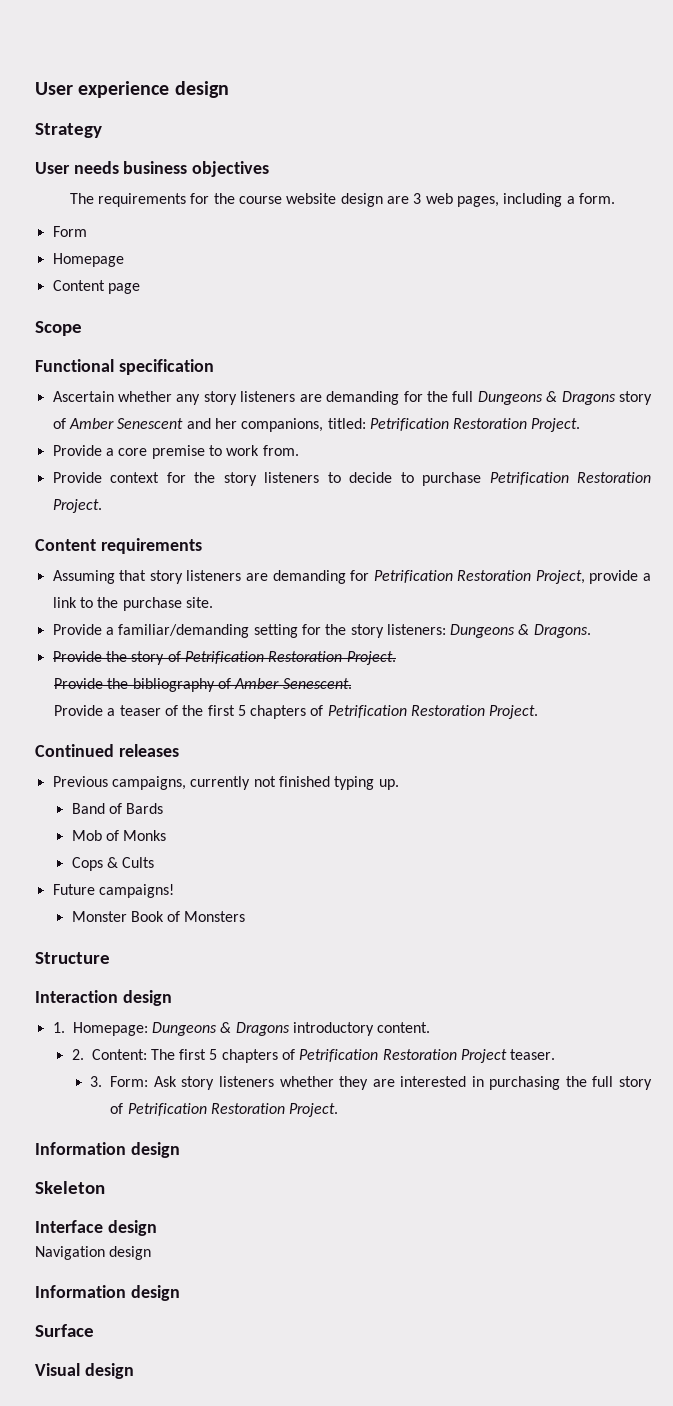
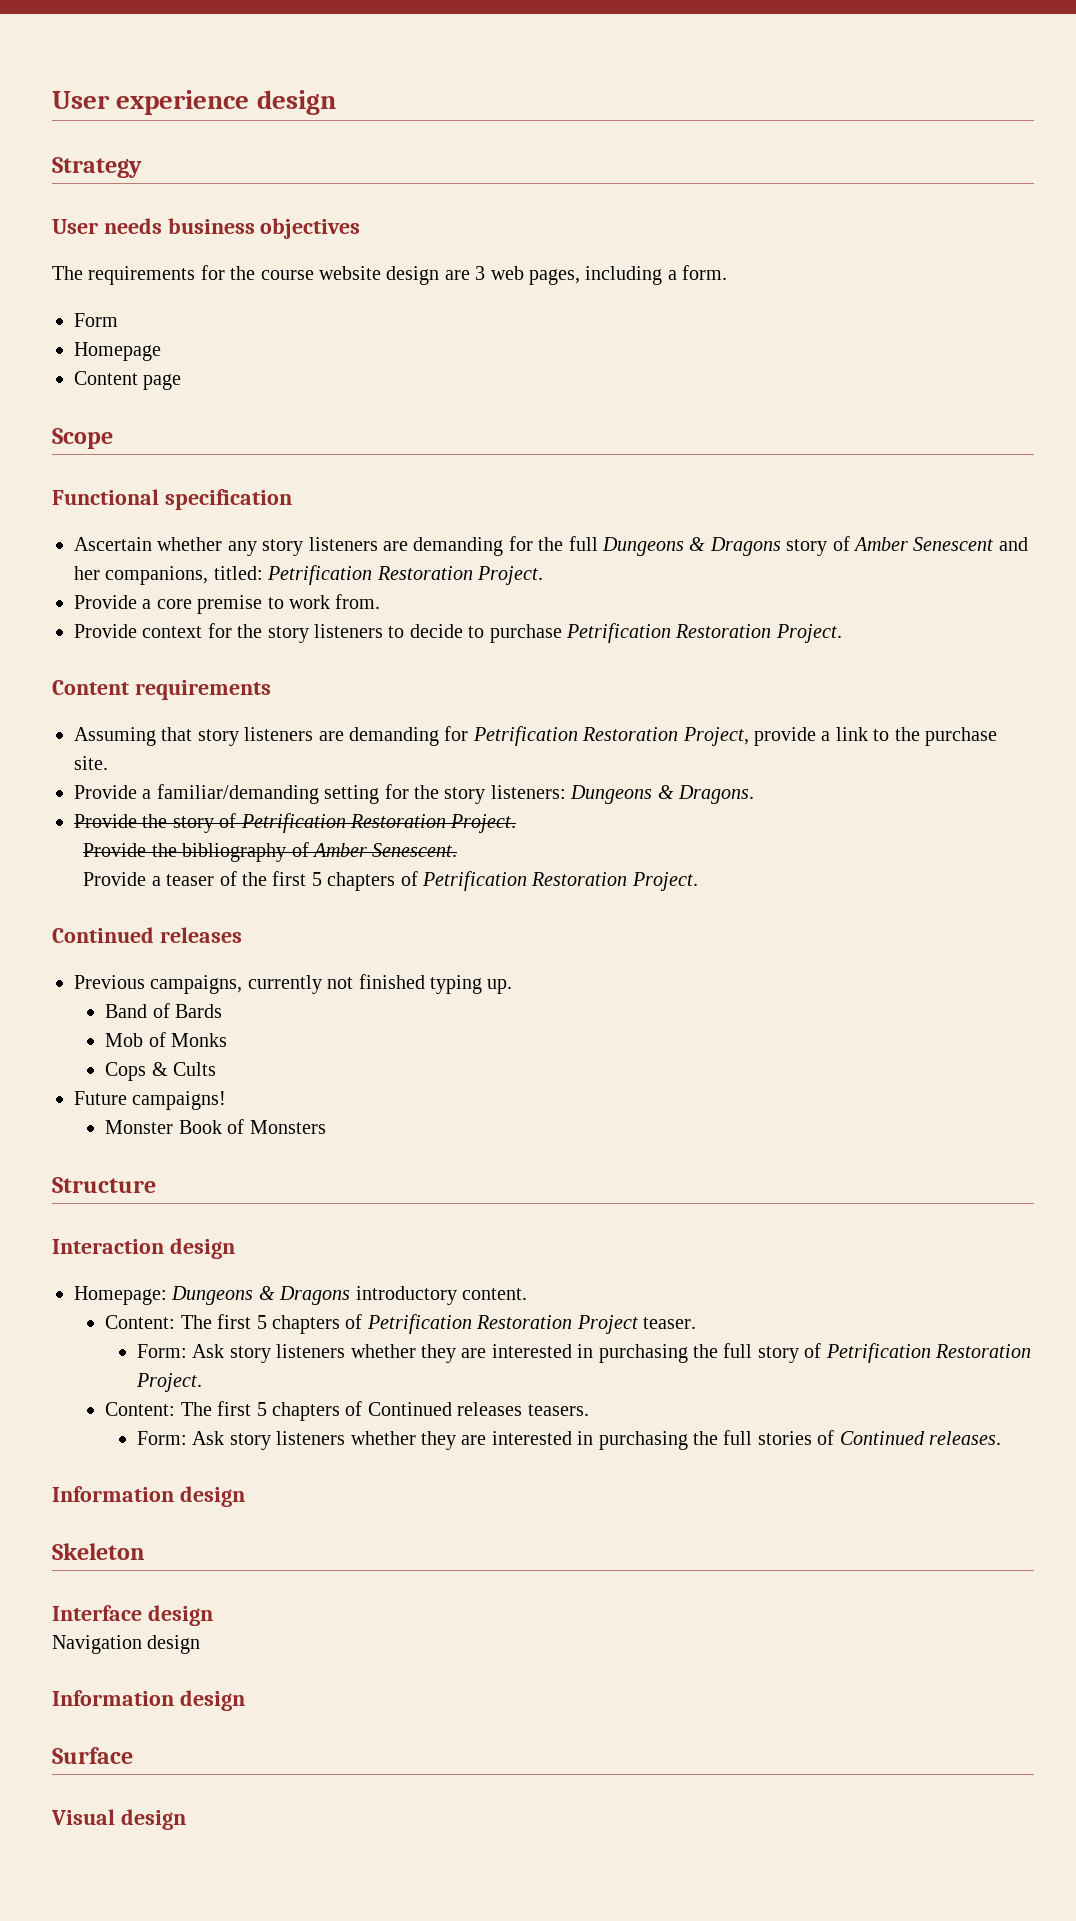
- 1. Homepage: Dungeons & Dragons introductory content.
+ Homepage: Dungeons & Dragons introductory content.
- 2. Content: The first 5 chapters of Petrification Restoration Project teaser.
+ Content: The first 5 chapters of Petrification Restoration Project teaser.
- 3. Form: Ask story listeners whether they are interested in purchasing the full story of Petrification Restoration Project.
+ Form: Ask story listeners whether they are interested in purchasing the full story of Petrification Restoration Project.
+ Content: The first 5 chapters of Continued releases teasers.
+ Form: Ask story listeners whether they are interested in purchasing the full stories of Continued releases.

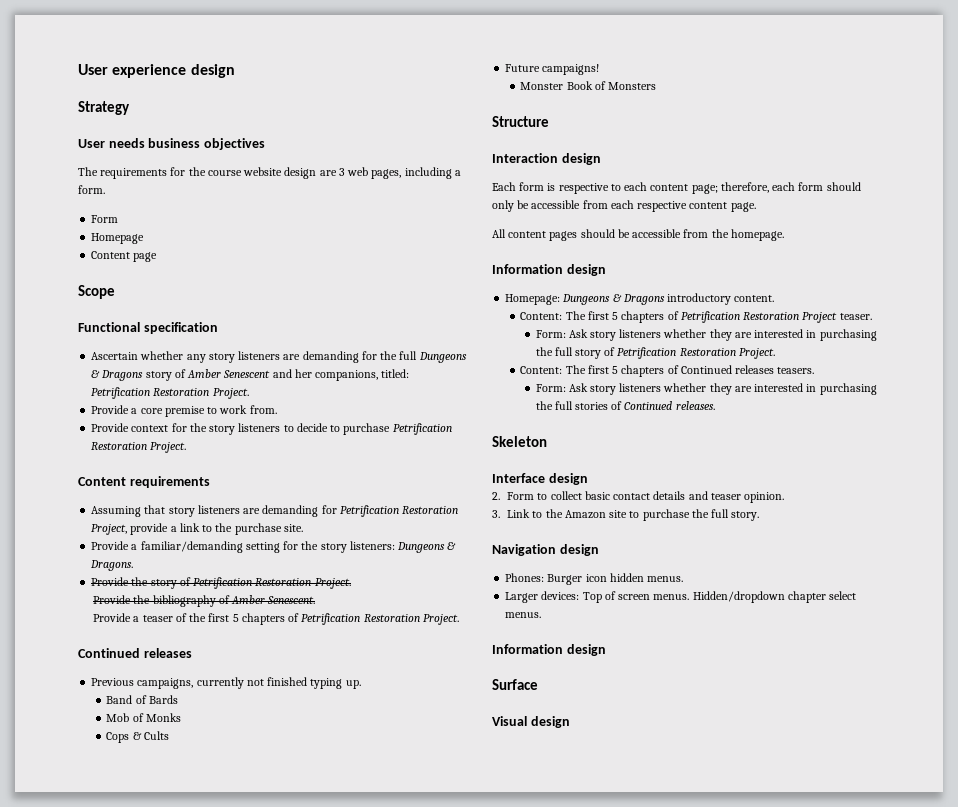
+ Each form is respective to each content page; therefore, each form should only be accessible from each respective content page.
+ All content pages should be accessible from the homepage.
+ Information design
  Form: Ask story listeners whether they are interested in purchasing the full stories of Continued releases.
- Information design
+ 2. Form to collect basic contact details and teaser opinion.
+ 3. Link to the Amazon site to purchase the full story.
  Navigation design
+ Phones: Burger icon hidden menus.
+ Larger devices: Top of screen menus. Hidden/dropdown chapter select menus.

